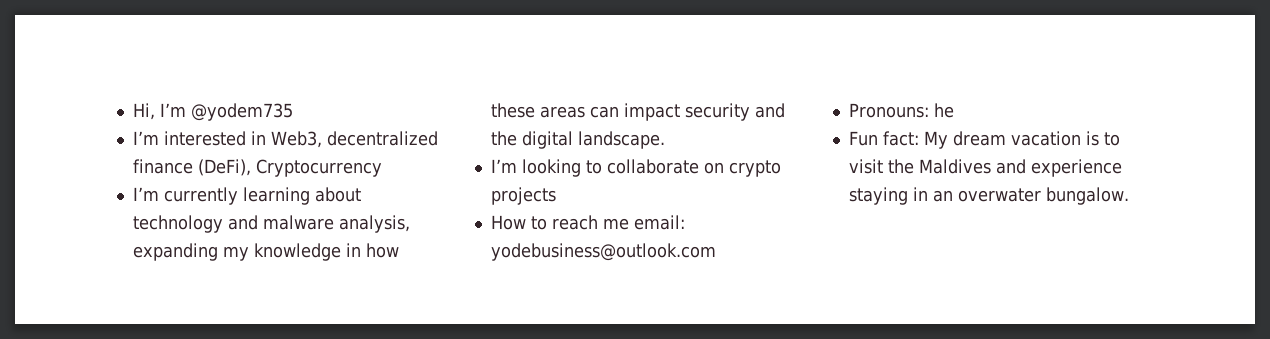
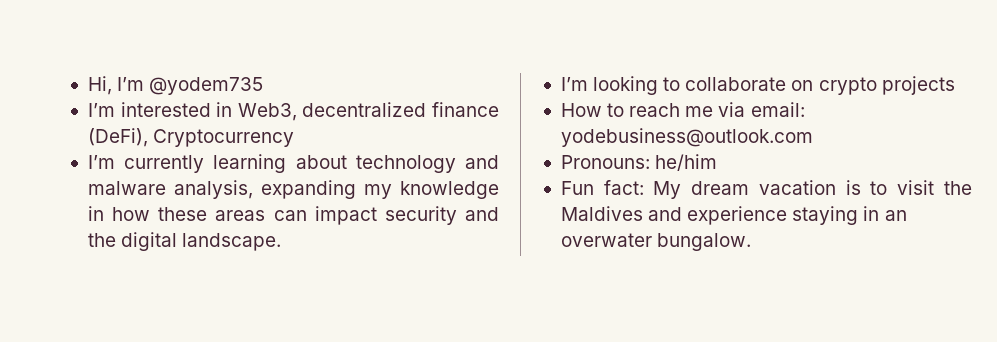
- How to reach me email: yodebusiness@outlook.com
+ How to reach me via email: yodebusiness@outlook.com
- Pronouns: he
+ Pronouns: he/him

